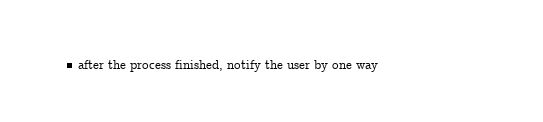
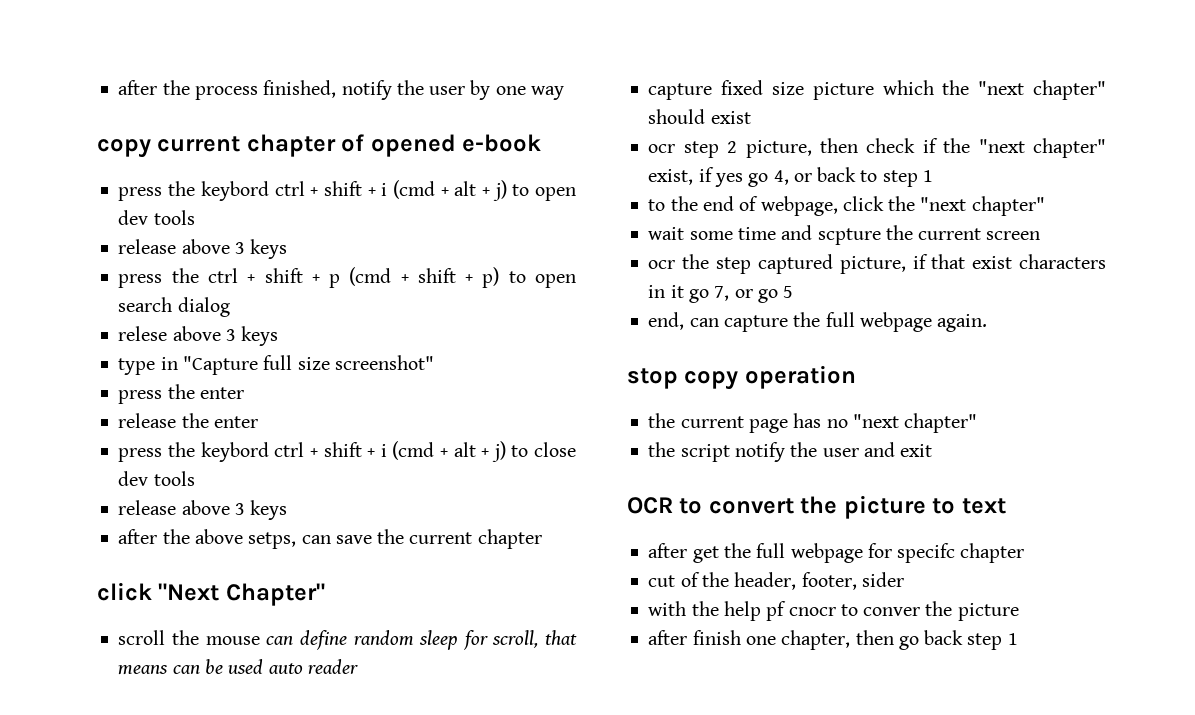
+ copy current chapter of opened e-book
+ press the keybord ctrl + shift + i (cmd + alt + j) to open dev tools
+ release above 3 keys
+ press the ctrl + shift + p (cmd + shift + p) to open search dialog
+ relese above 3 keys
+ type in "Capture full size screenshot"
+ press the enter
+ release the enter
+ press the keybord ctrl + shift + i (cmd + alt + j) to close dev tools
+ release above 3 keys
+ after the above setps, can save the current chapter
+ click "Next Chapter"
+ scroll the mouse can define random sleep for scroll, that means can be used auto reader
+ capture fixed size picture which the "next chapter" should exist
+ ocr step 2 picture, then check if the "next chapter" exist, if yes go 4, or back to step 1
+ to the end of webpage, click the "next chapter"
+ wait some time and scpture the current screen
+ ocr the step captured picture, if that exist characters in it go 7, or go 5
+ end, can capture the full webpage again.
+ stop copy operation
+ the current page has no "next chapter"
+ the script notify the user and exit
+ OCR to convert the picture to text
+ after get the full webpage for specifc chapter
+ cut of the header, footer, sider
+ with the help pf cnocr to conver the picture
+ after finish one chapter, then go back step 1

